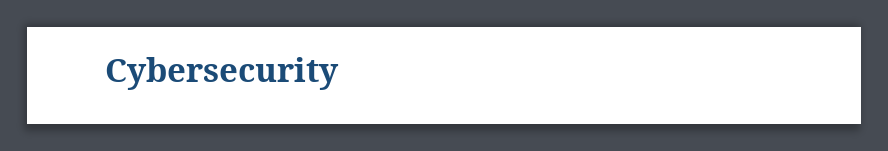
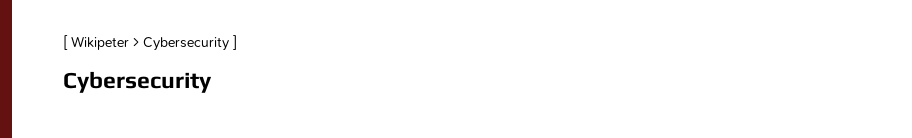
+ [ Wikipeter > Cybersecurity ]

